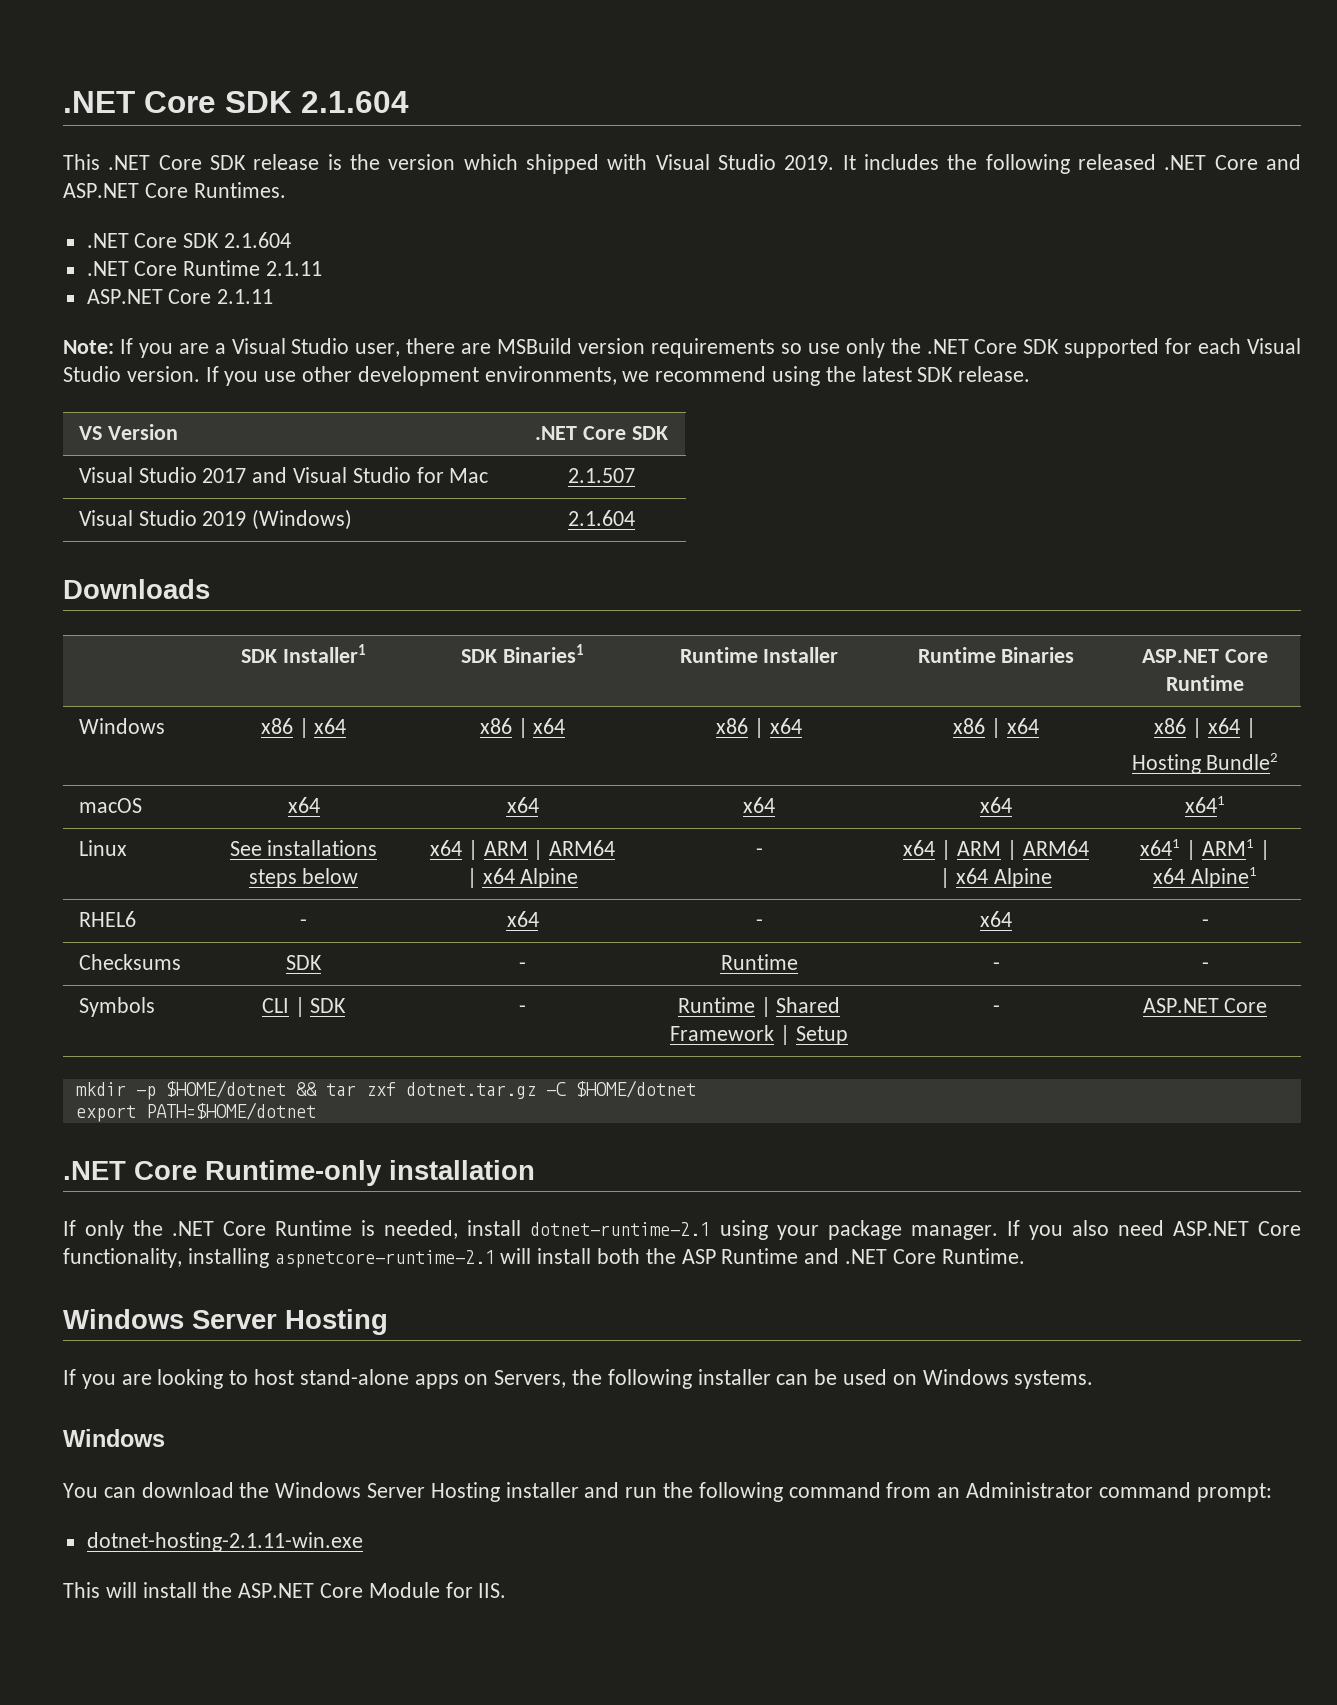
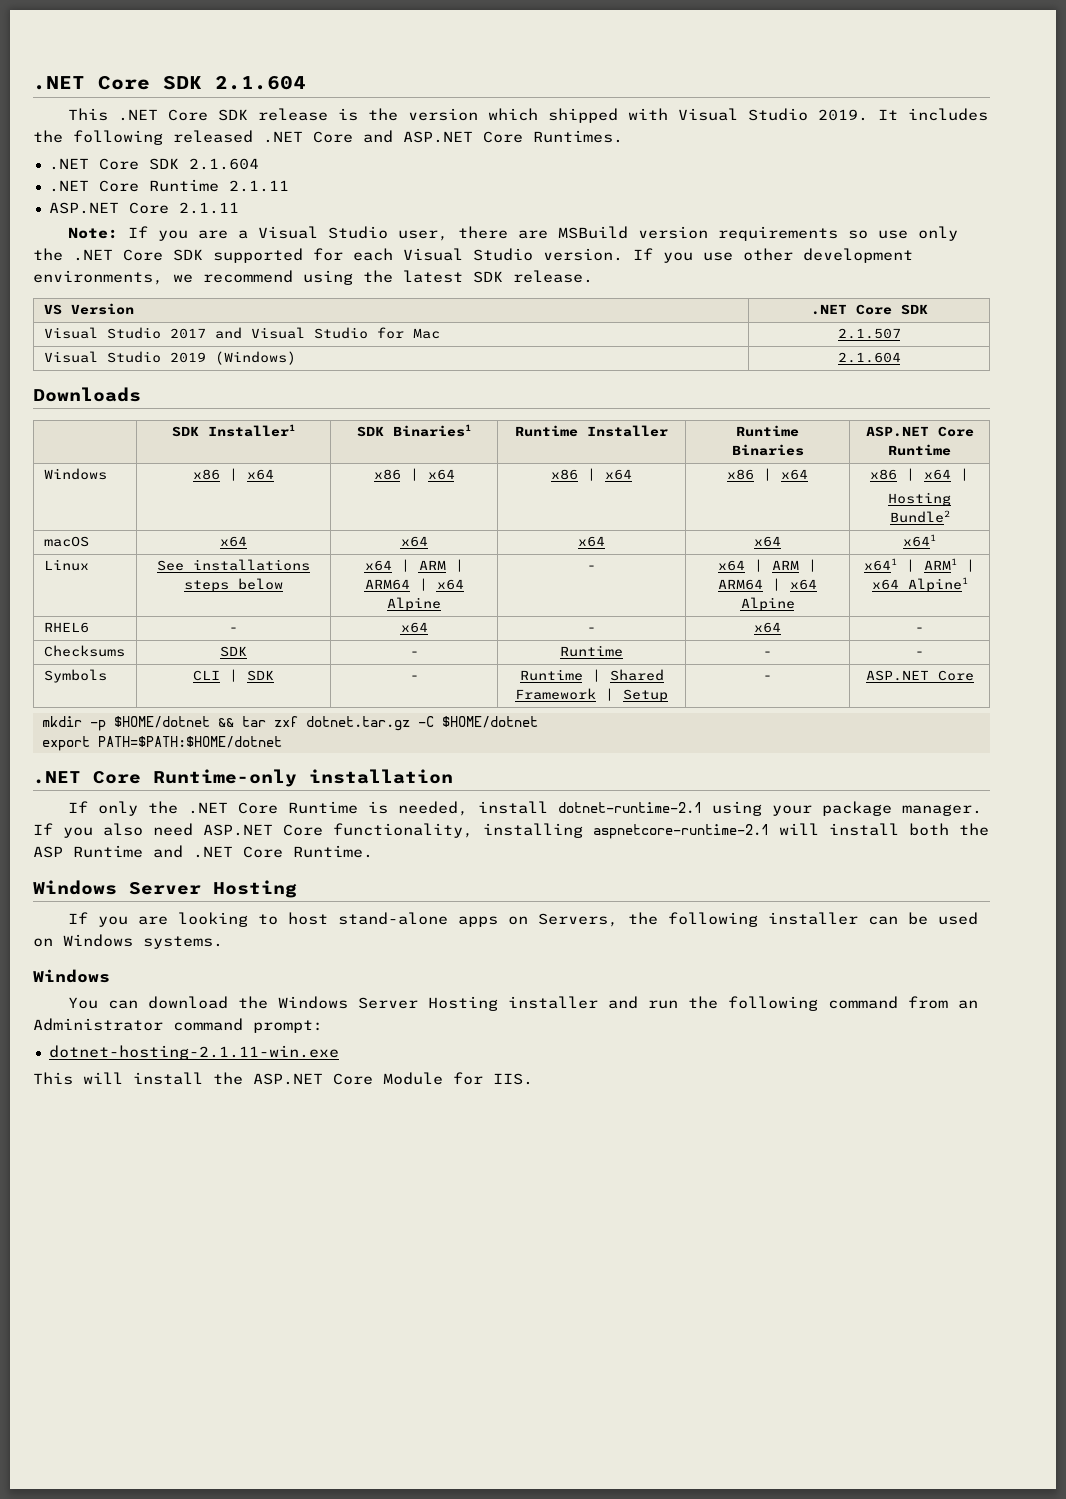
- export PATH=$HOME/dotnet
+ export PATH=$PATH:$HOME/dotnet

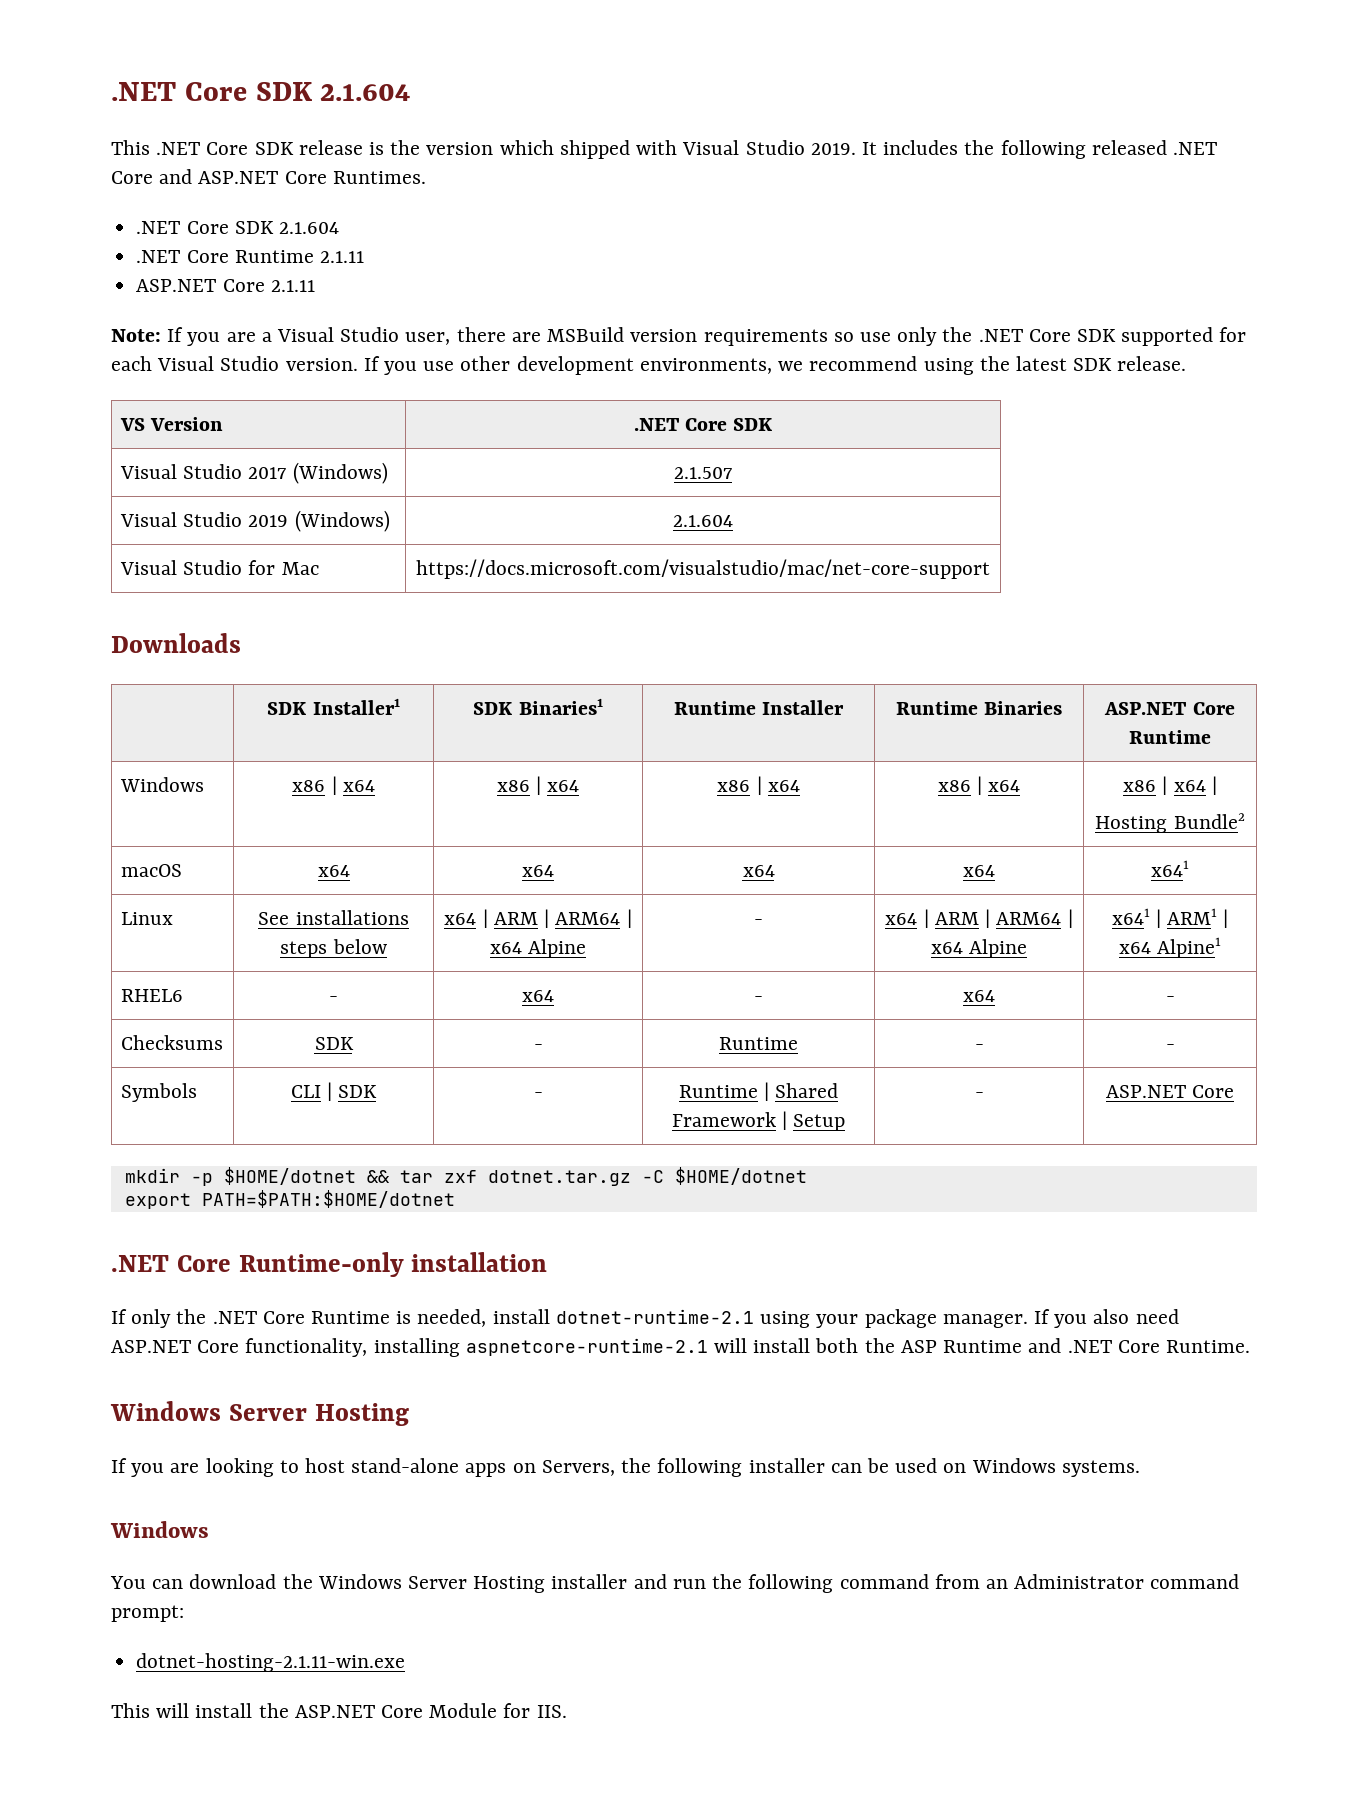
- Visual Studio 2017 and Visual Studio for Mac | 2.1.507
+ Visual Studio 2017 (Windows) | 2.1.507
+ Visual Studio for Mac | https://docs.microsoft.com/visualstudio/mac/net-core-support

